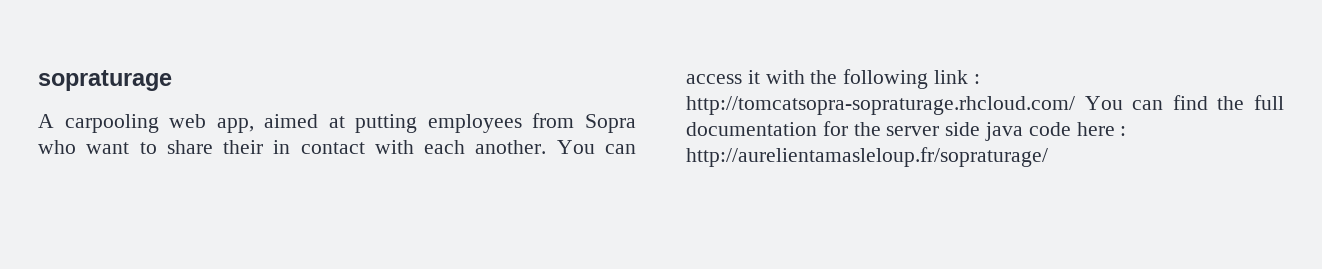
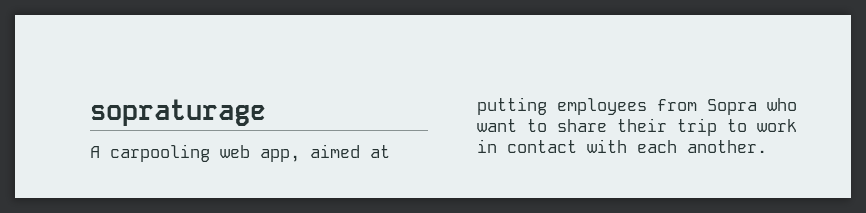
- A carpooling web app, aimed at putting employees from Sopra who want to share their in contact with each another. You can access it with the following link : http://tomcatsopra-sopraturage.rhcloud.com/ You can find the full documentation for the server side java code here : http://aurelientamasleloup.fr/sopraturage/
+ A carpooling web app, aimed at putting employees from Sopra who want to share their trip to work in contact with each another.

